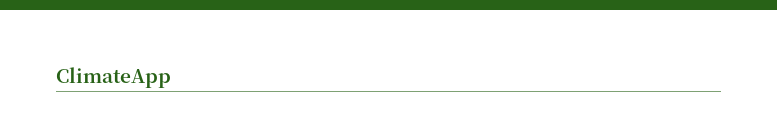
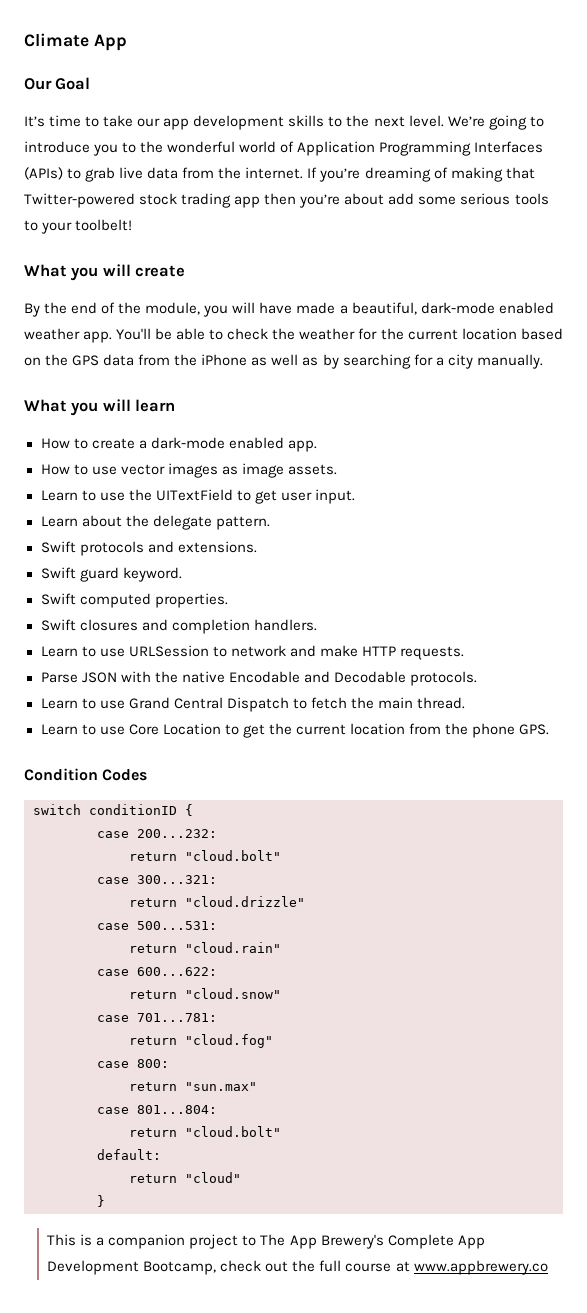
- ClimateApp
+ Climate App
+ Our Goal
+ It’s time to take our app development skills to the next level. We’re going to introduce you to the wonderful world of Application Programming Interfaces (APIs) to grab live data from the internet. If you’re dreaming of making that Twitter-powered stock trading app then you’re about add some serious tools to your toolbelt!
+ What you will create
+ By the end of the module, you will have made a beautiful, dark-mode enabled weather app. You'll be able to check the weather for the current location based on the GPS data from the iPhone as well as by searching for a city manually.
+ What you will learn
+ How to create a dark-mode enabled app.
+ How to use vector images as image assets.
+ Learn to use the UITextField to get user input.
+ Learn about the delegate pattern.
+ Swift protocols and extensions.
+ Swift guard keyword.
+ Swift computed properties.
+ Swift closures and completion handlers.
+ Learn to use URLSession to network and make HTTP requests.
+ Parse JSON with the native Encodable and Decodable protocols.
+ Learn to use Grand Central Dispatch to fetch the main thread.
+ Learn to use Core Location to get the current location from the phone GPS.
+ Condition Codes
+ switch conditionID {
+ case 200...232:
+ return "cloud.bolt"
+ case 300...321:
+ return "cloud.drizzle"
+ case 500...531:
+ return "cloud.rain"
+ case 600...622:
+ return "cloud.snow"
+ case 701...781:
+ return "cloud.fog"
+ case 800:
+ return "sun.max"
+ case 801...804:
+ return "cloud.bolt"
+ default:
+ return "cloud"
+ }
+ This is a companion project to The App Brewery's Complete App Development Bootcamp, check out the full course at www.appbrewery.co

